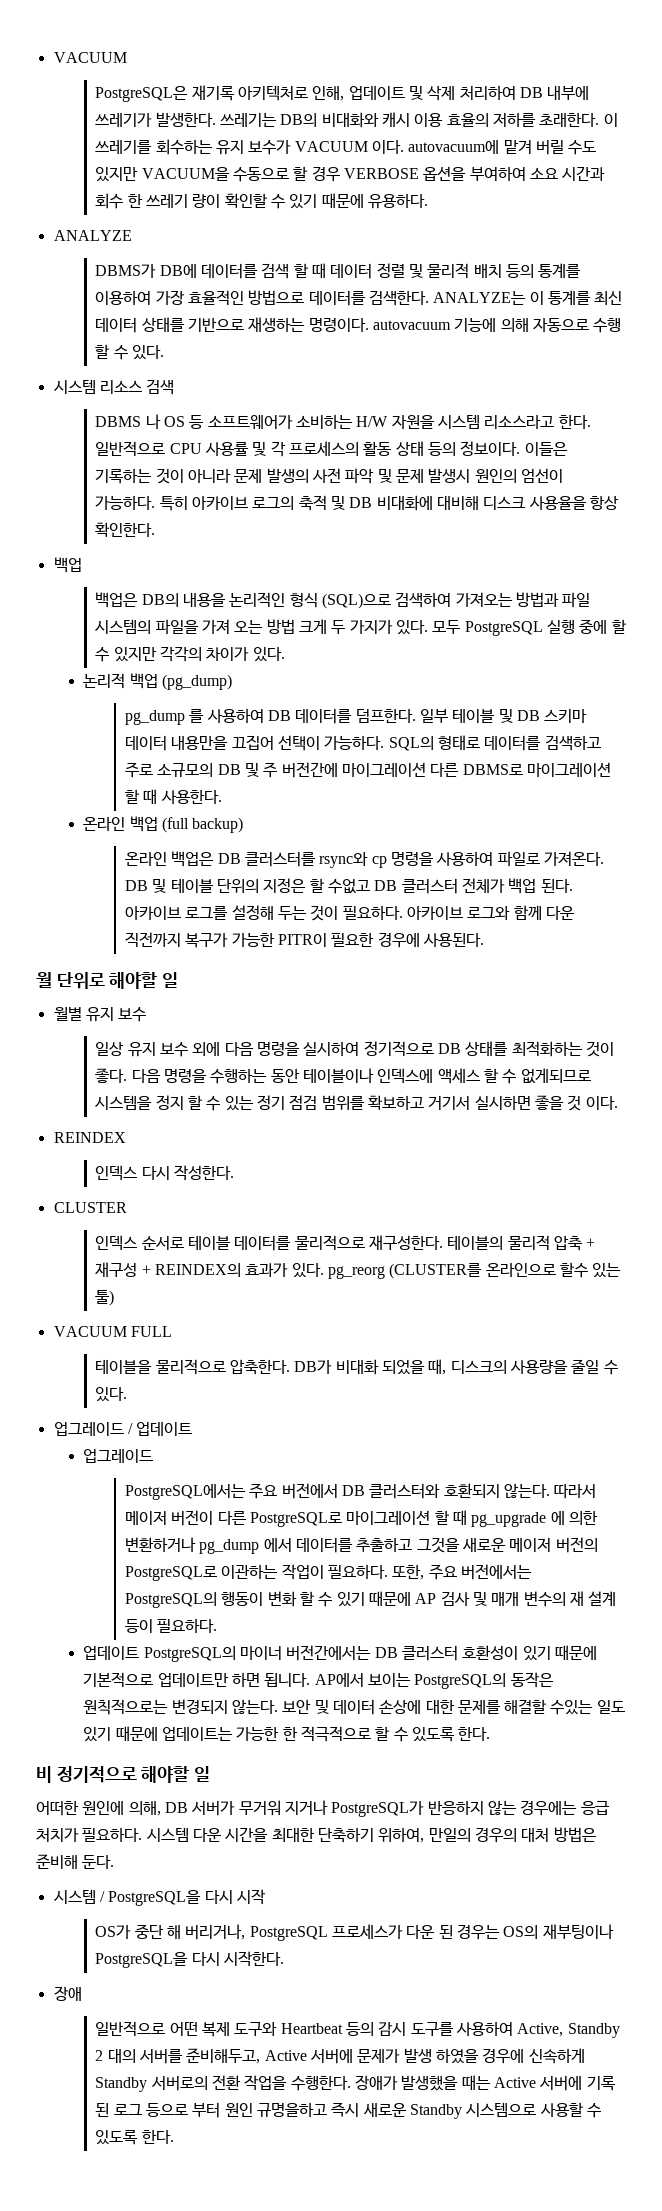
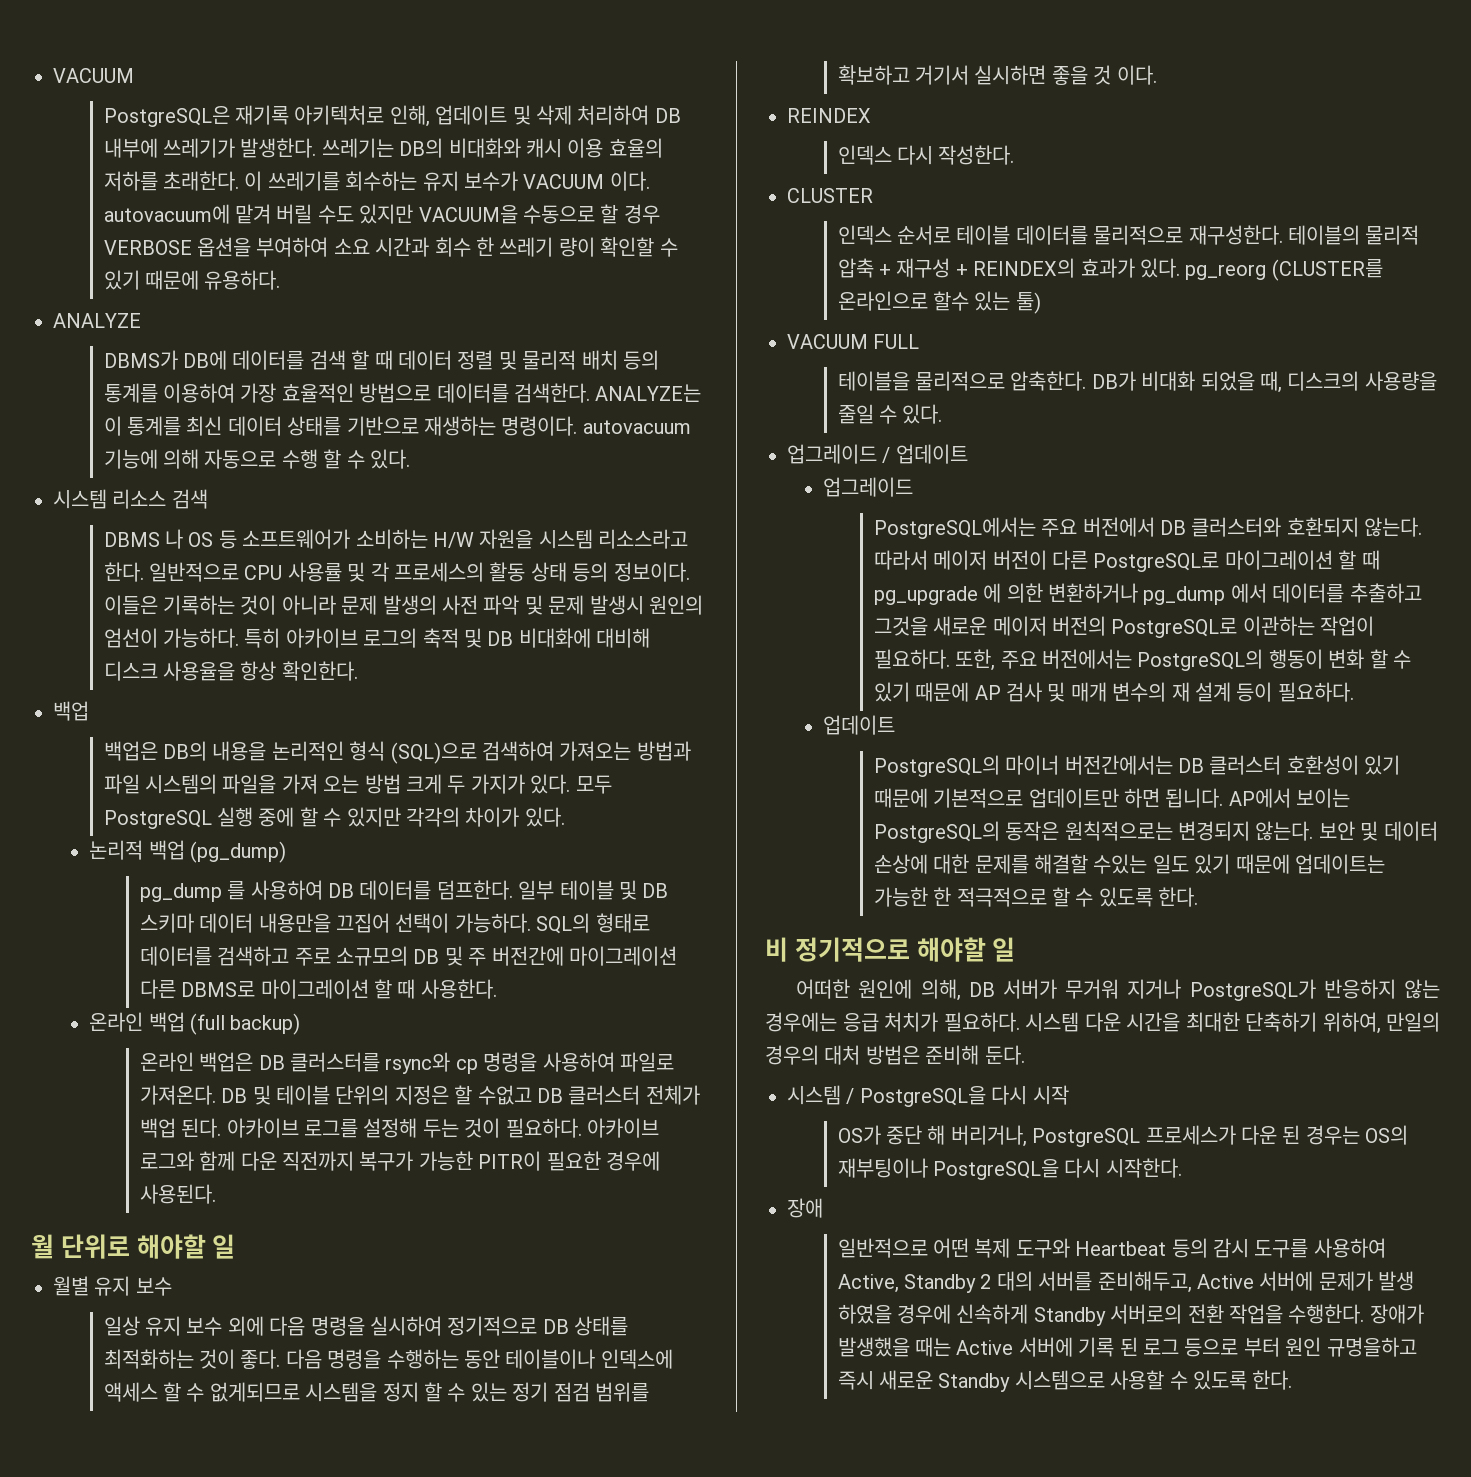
  또한, 주요 버전에서는 PostgreSQL의 행동이 변화 할 수 있기 때문에 AP 검사 및 매개 변수의 재 설계 등이 필요하다.
- 업데이트 PostgreSQL의 마이너 버전간에서는 DB 클러스터 호환성이 있기 때문에 기본적으로 업데이트만 하면 됩니다.
+ 업데이트
+ PostgreSQL의 마이너 버전간에서는 DB 클러스터 호환성이 있기 때문에 기본적으로 업데이트만 하면 됩니다.

